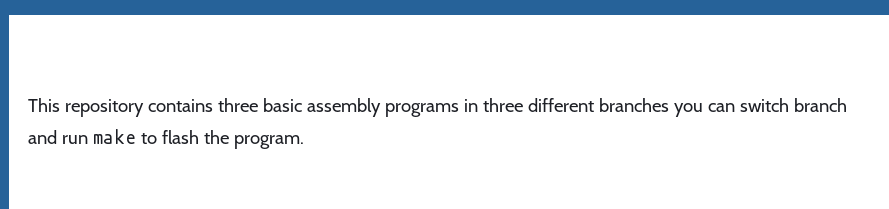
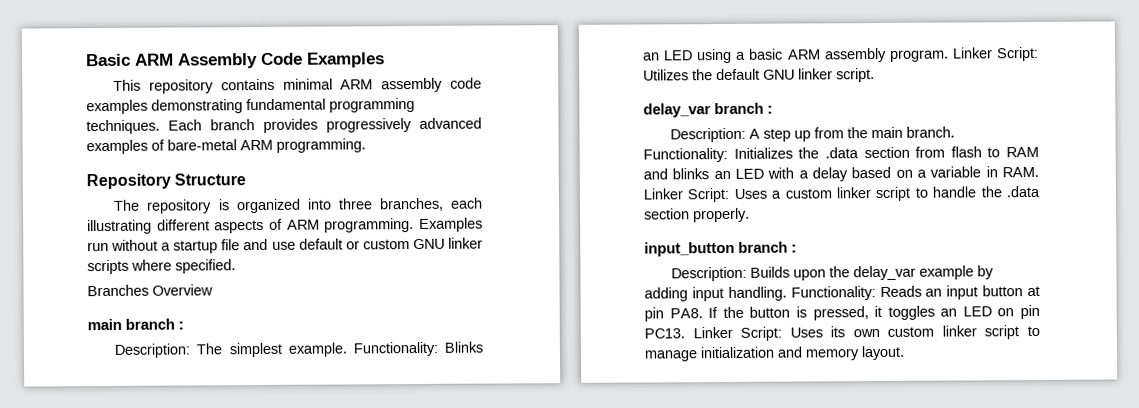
- This repository contains three basic assembly programs in three different branches you can switch branch and run make to flash the program.
+ Basic ARM Assembly Code Examples
+ This repository contains minimal ARM assembly code examples demonstrating fundamental programming techniques. Each branch provides progressively advanced examples of bare-metal ARM programming.
+ Repository Structure
+ The repository is organized into three branches, each illustrating different aspects of ARM programming. Examples run without a startup file and use default or custom GNU linker scripts where specified.
+ Branches Overview
+ main branch :
+ Description: The simplest example. Functionality: Blinks an LED using a basic ARM assembly program. Linker Script: Utilizes the default GNU linker script.
+ delay_var branch :
+ Description: A step up from the main branch. Functionality: Initializes the .data section from flash to RAM and blinks an LED with a delay based on a variable in RAM. Linker Script: Uses a custom linker script to handle the .data section properly.
+ input_button branch :
+ Description: Builds upon the delay_var example by adding input handling. Functionality: Reads an input button at pin PA8. If the button is pressed, it toggles an LED on pin PC13. Linker Script: Uses its own custom linker script to manage initialization and memory layout.

